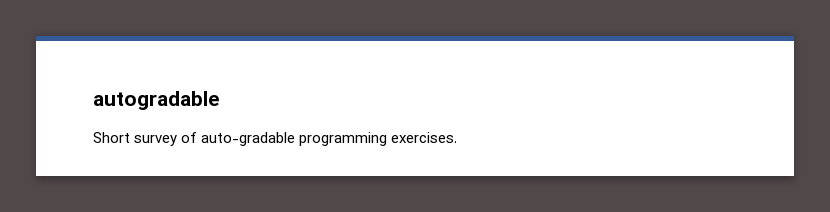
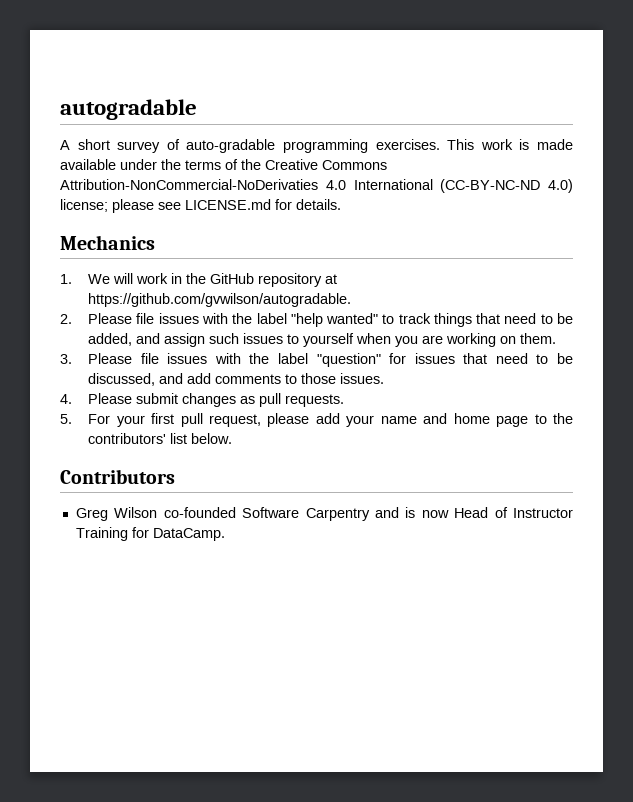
- Short survey of auto-gradable programming exercises.
+ A short survey of auto-gradable programming exercises.
+ This work is made available under the terms of the Creative Commons Attribution-NonCommercial-NoDerivaties 4.0 International (CC-BY-NC-ND 4.0) license; please see LICENSE.md for details.
+ Mechanics
+ 1. We will work in the GitHub repository at https://github.com/gvwilson/autogradable.
+ 2. Please file issues with the label "help wanted" to track things that need to be added, and assign such issues to yourself when you are working on them.
+ 3. Please file issues with the label "question" for issues that need to be discussed, and add comments to those issues.
+ 4. Please submit changes as pull requests.
+ 5. For your first pull request, please add your name and home page to the contributors' list below.
+ Contributors
+ Greg Wilson co-founded Software Carpentry and is now Head of Instructor Training for DataCamp.

